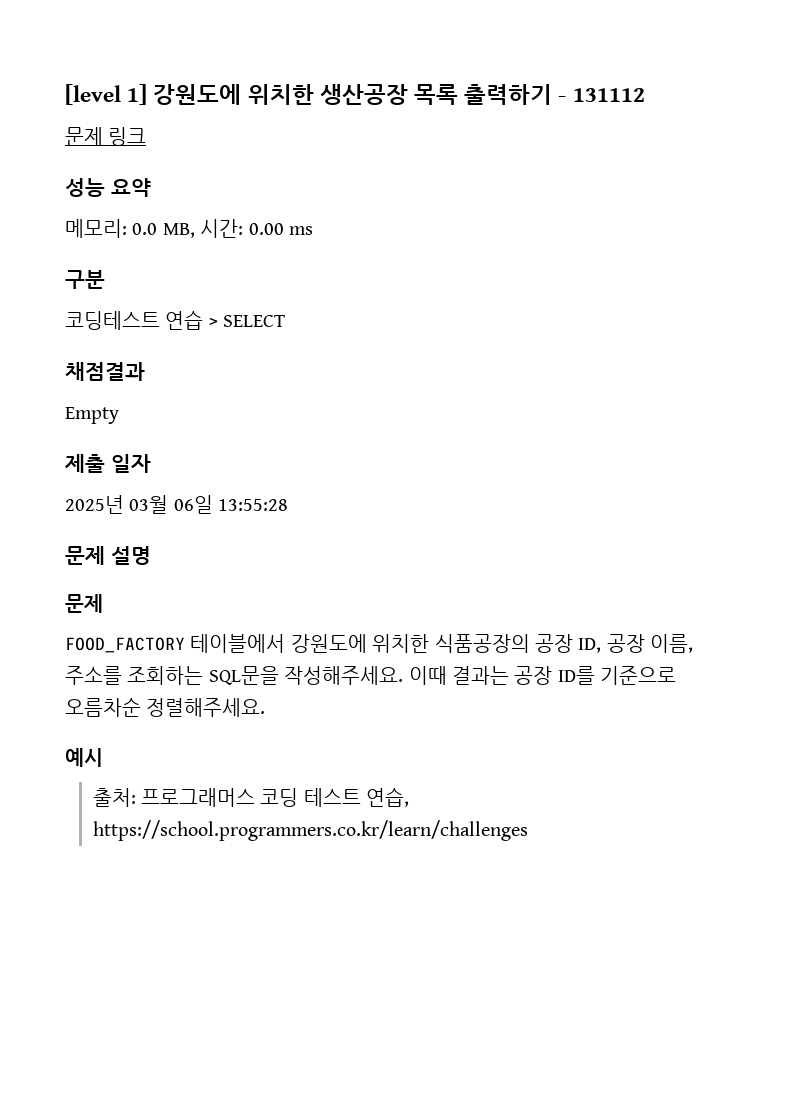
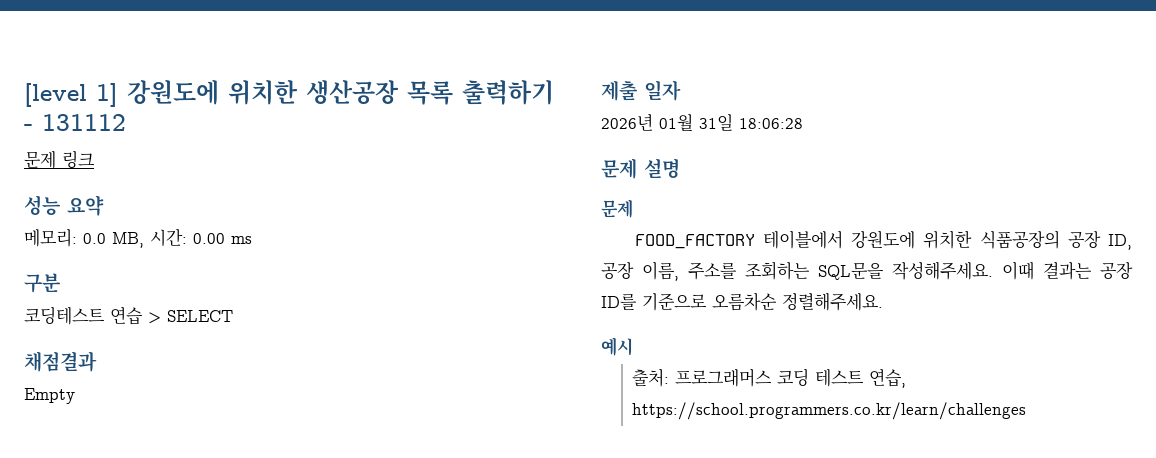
- 2025년 03월 06일 13:55:28
+ 2026년 01월 31일 18:06:28

